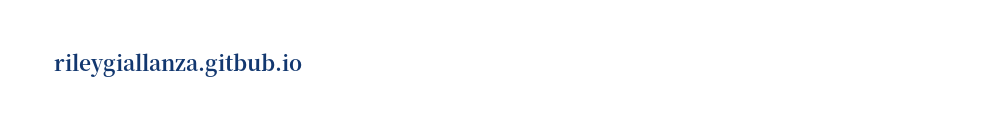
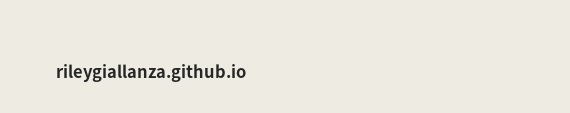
- rileygiallanza.gitbub.io
+ rileygiallanza.github.io

